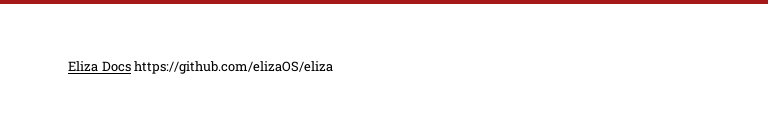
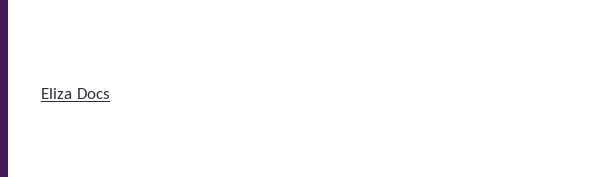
- Eliza Docs https://github.com/elizaOS/eliza
+ Eliza Docs

